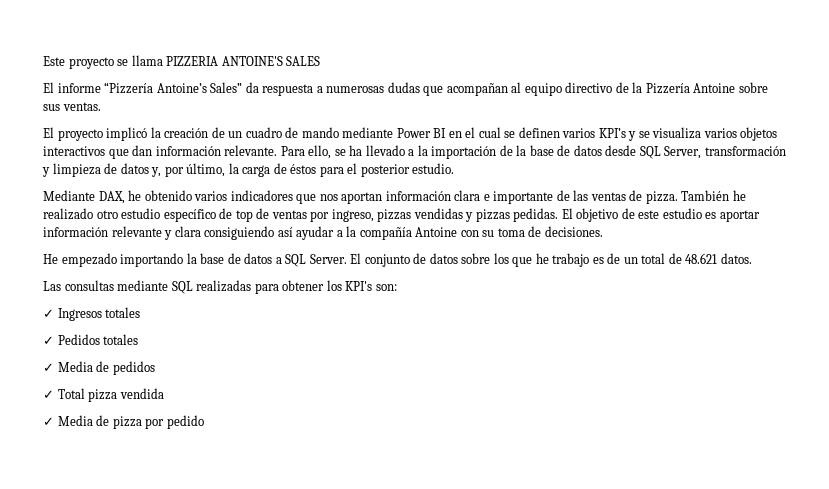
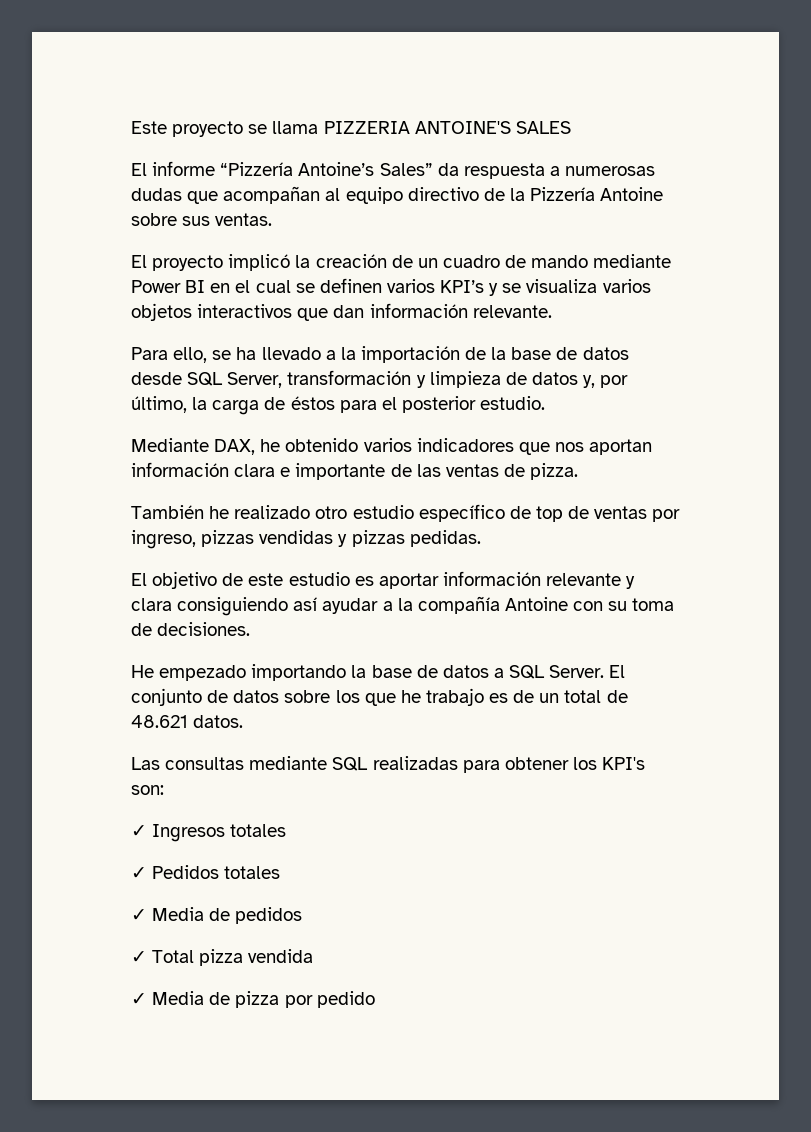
- El proyecto implicó la creación de un cuadro de mando mediante Power BI en el cual se definen varios KPI’s y se visualiza varios objetos interactivos que dan información relevante. Para ello, se ha llevado a la importación de la base de datos desde SQL Server, transformación y limpieza de datos y, por último, la carga de éstos para el posterior estudio.
+ El proyecto implicó la creación de un cuadro de mando mediante Power BI en el cual se definen varios KPI’s y se visualiza varios objetos interactivos que dan información relevante.
+ Para ello, se ha llevado a la importación de la base de datos desde SQL Server, transformación y limpieza de datos y, por último, la carga de éstos para el posterior estudio.
- Mediante DAX, he obtenido varios indicadores que nos aportan información clara e importante de las ventas de pizza. También he realizado otro estudio específico de top de ventas por ingreso, pizzas vendidas y pizzas pedidas. El objetivo de este estudio es aportar información relevante y clara consiguiendo así ayudar a la compañía Antoine con su toma de decisiones.
+ Mediante DAX, he obtenido varios indicadores que nos aportan información clara e importante de las ventas de pizza.
+ También he realizado otro estudio específico de top de ventas por ingreso, pizzas vendidas y pizzas pedidas.
+ El objetivo de este estudio es aportar información relevante y clara consiguiendo así ayudar a la compañía Antoine con su toma de decisiones.

